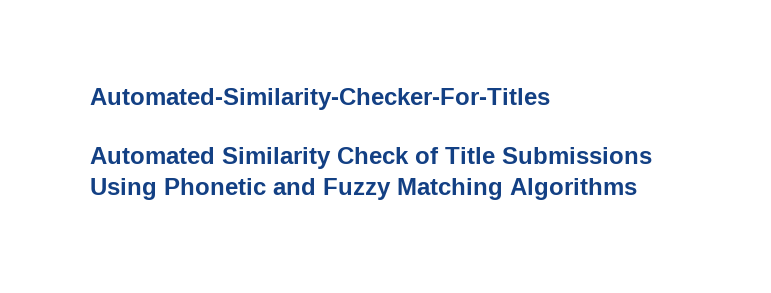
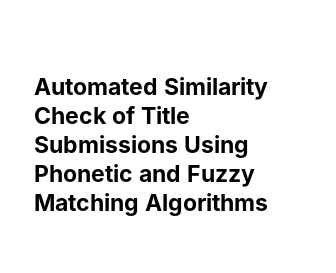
- Automated-Similarity-Checker-For-Titles

